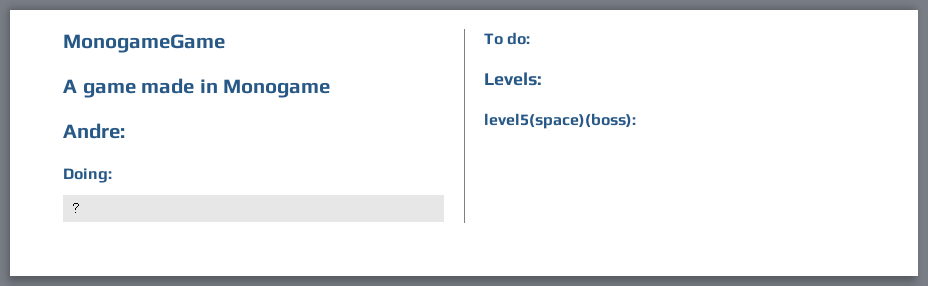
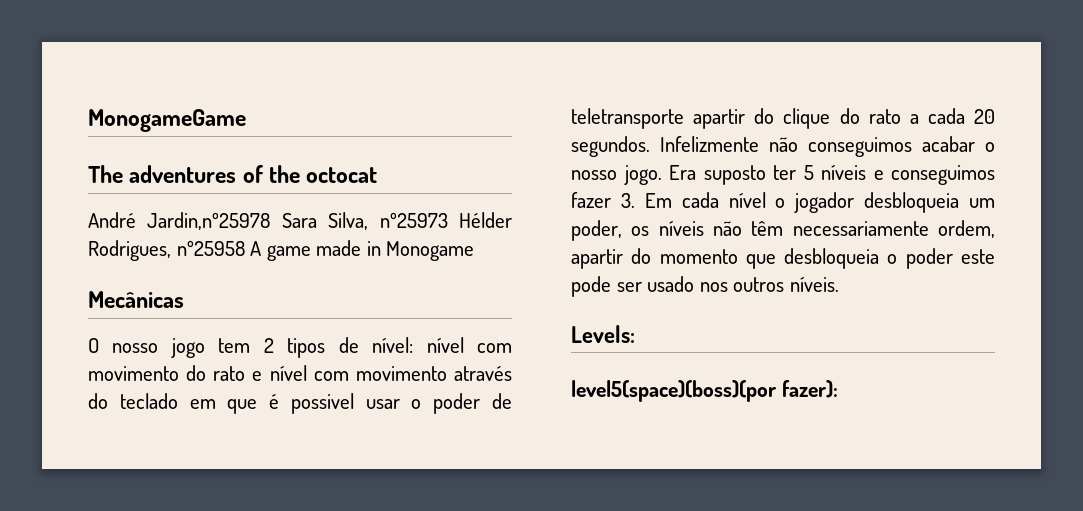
- A game made in Monogame
+ The adventures of the octocat
+ André Jardin,nº25978 Sara Silva, nº25973 Hélder Rodrigues, nº25958 A game made in Monogame
- Andre:
- Doing:
- ?
- To do:
+ Mecânicas
+ O nosso jogo tem 2 tipos de nível: nível com movimento do rato e nível com movimento através do teclado em que é possivel usar o poder de teletransporte apartir do clique do rato a cada 20 segundos. Infelizmente não conseguimos acabar o nosso jogo. Era suposto ter 5 níveis e conseguimos fazer 3. Em cada nível o jogador desbloqueia um poder, os níveis não têm necessariamente ordem, apartir do momento que desbloqueia o poder este pode ser usado nos outros níveis.
- level5(space)(boss):
+ level5(space)(boss)(por fazer):

